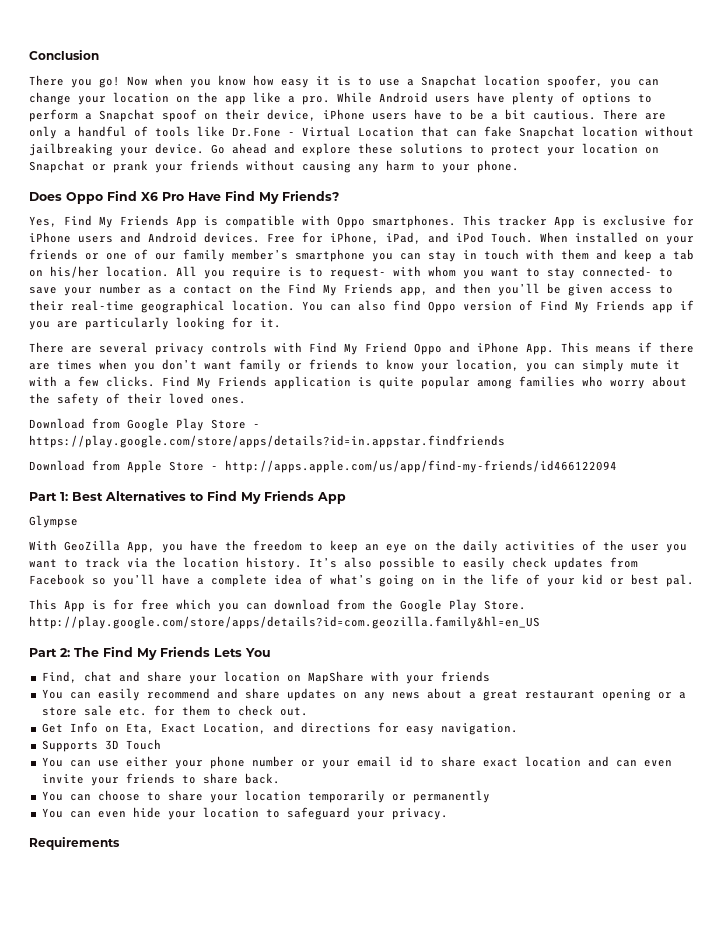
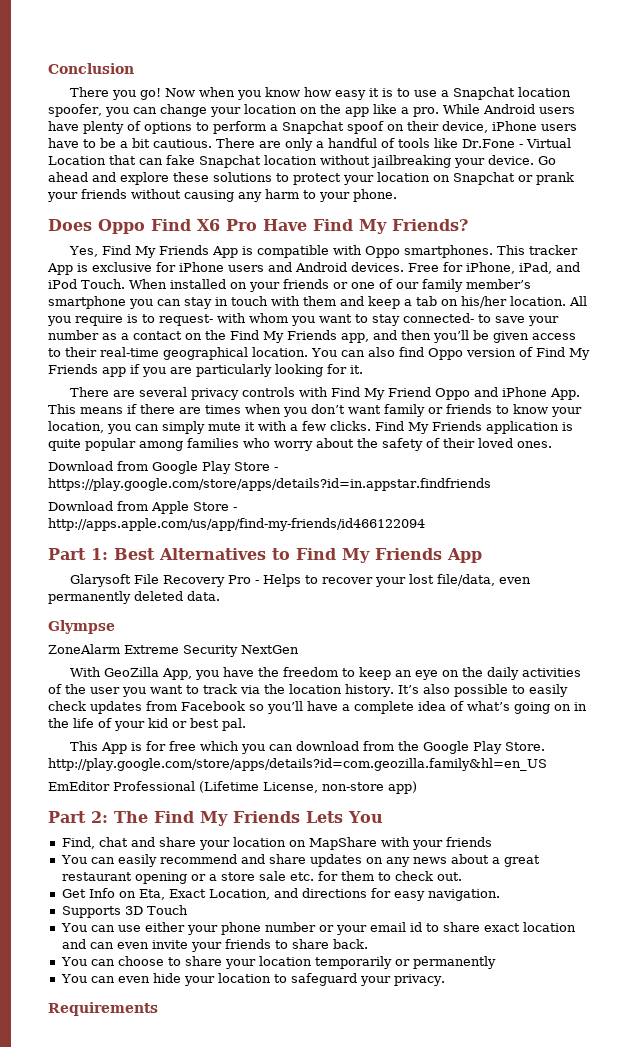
+ Glarysoft File Recovery Pro - Helps to recover your lost file/data, even permanently deleted data.
  Glympse
+ ZoneAlarm Extreme Security NextGen
+ EmEditor Professional (Lifetime License, non-store app)

